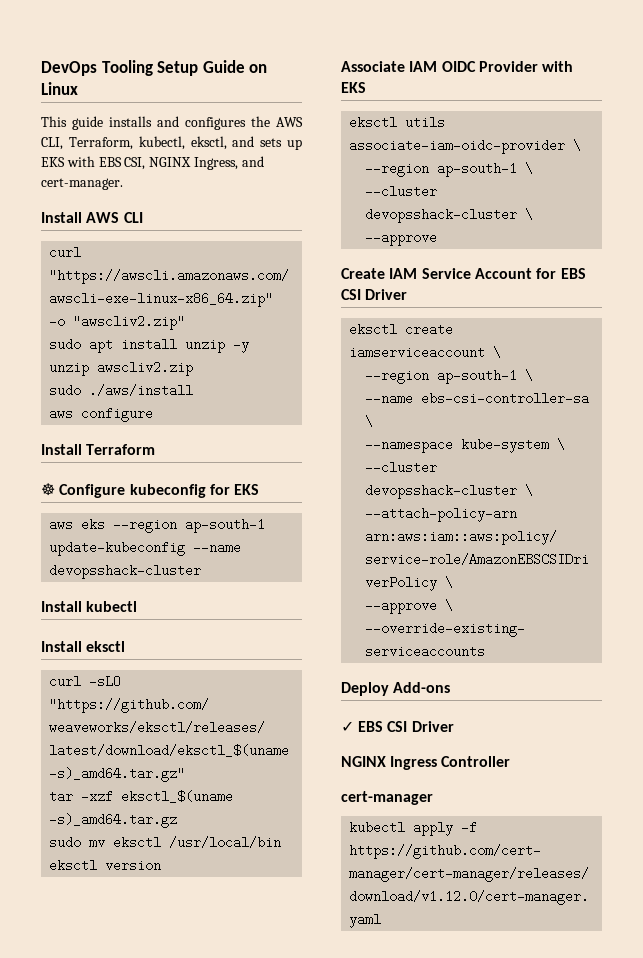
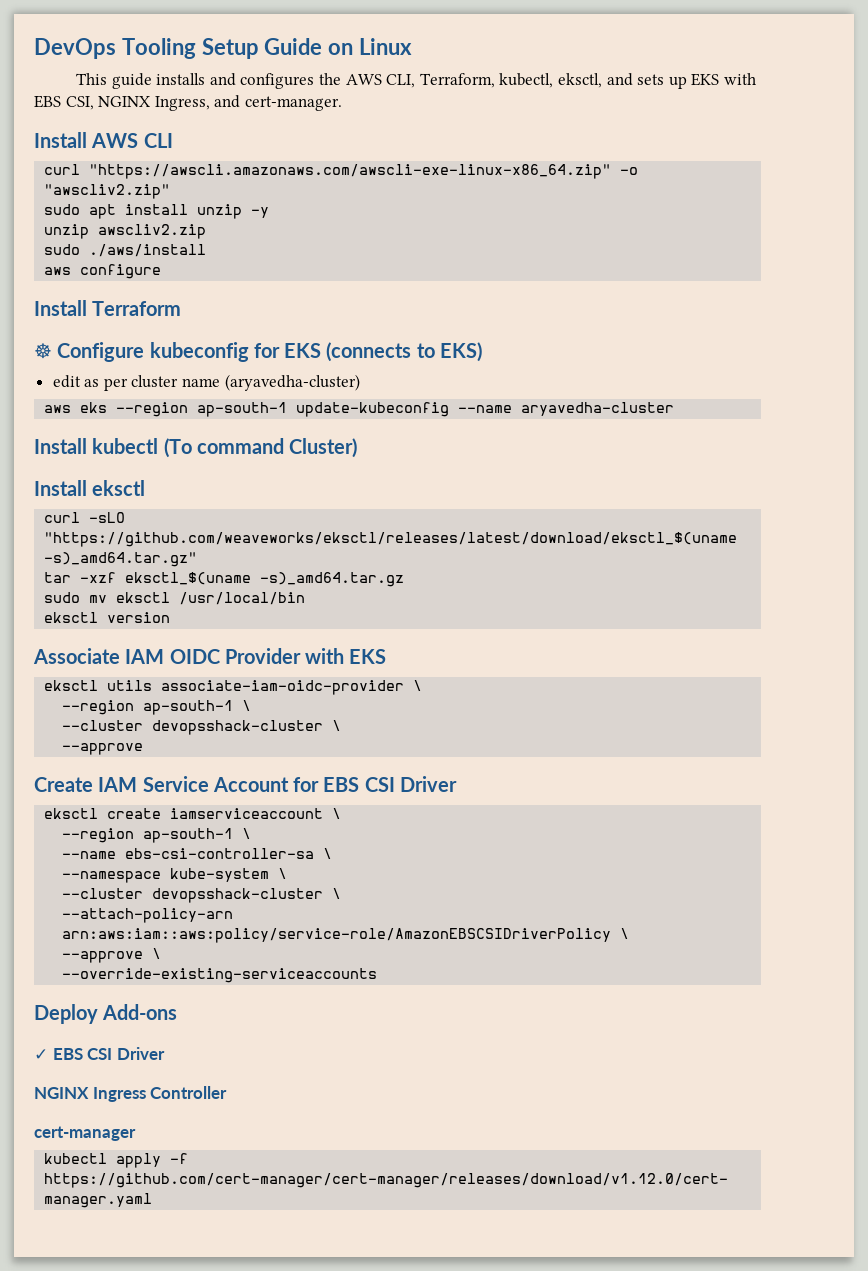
- ☸ Configure kubeconfig for EKS
+ ☸ Configure kubeconfig for EKS (connects to EKS)
+ edit as per cluster name (aryavedha-cluster)
- aws eks --region ap-south-1 update-kubeconfig --name devopsshack-cluster
+ aws eks --region ap-south-1 update-kubeconfig --name aryavedha-cluster
- Install kubectl
+ Install kubectl (To command Cluster)

